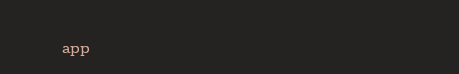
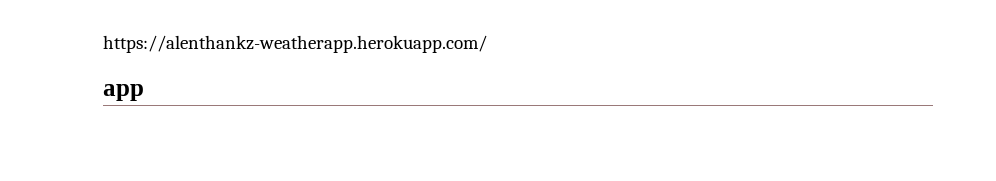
+ https://alenthankz-weatherapp.herokuapp.com/

